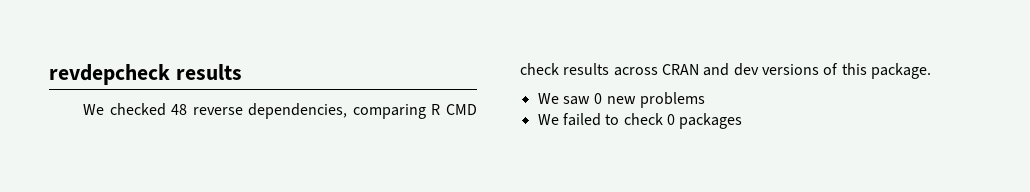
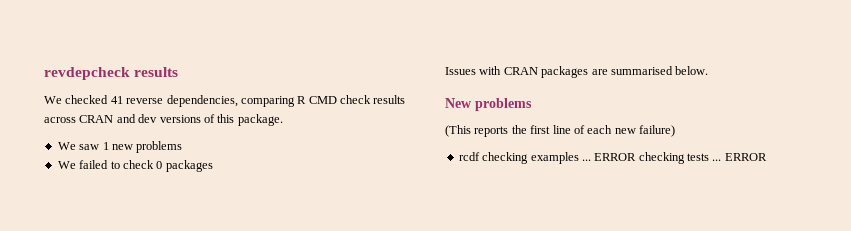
- We checked 48 reverse dependencies, comparing R CMD check results across CRAN and dev versions of this package.
+ We checked 41 reverse dependencies, comparing R CMD check results across CRAN and dev versions of this package.
- We saw 0 new problems
+ We saw 1 new problems
+ Issues with CRAN packages are summarised below.
+ New problems
+ (This reports the first line of each new failure)
+ rcdf checking examples ... ERROR checking tests ... ERROR

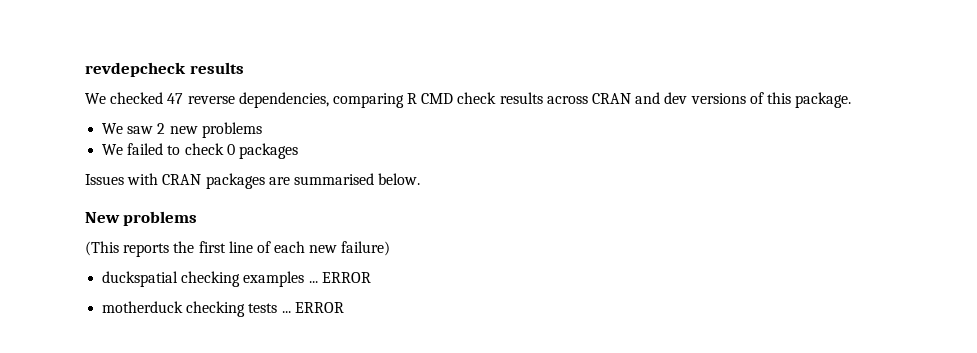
- We checked 41 reverse dependencies, comparing R CMD check results across CRAN and dev versions of this package.
+ We checked 47 reverse dependencies, comparing R CMD check results across CRAN and dev versions of this package.
- We saw 1 new problems
+ We saw 2 new problems
- rcdf checking examples ... ERROR checking tests ...
+ duckspatial checking examples ... ERROR
+ motherduck checking tests ...

